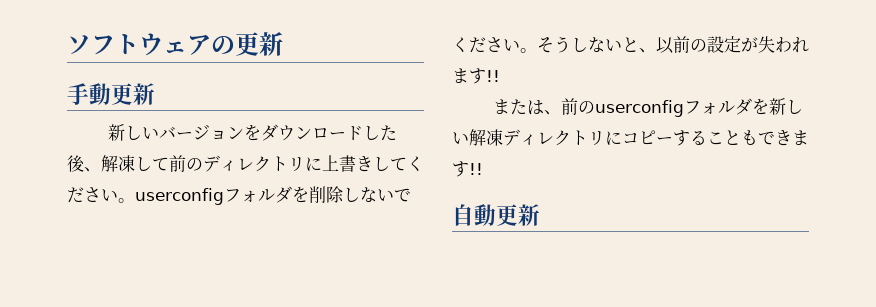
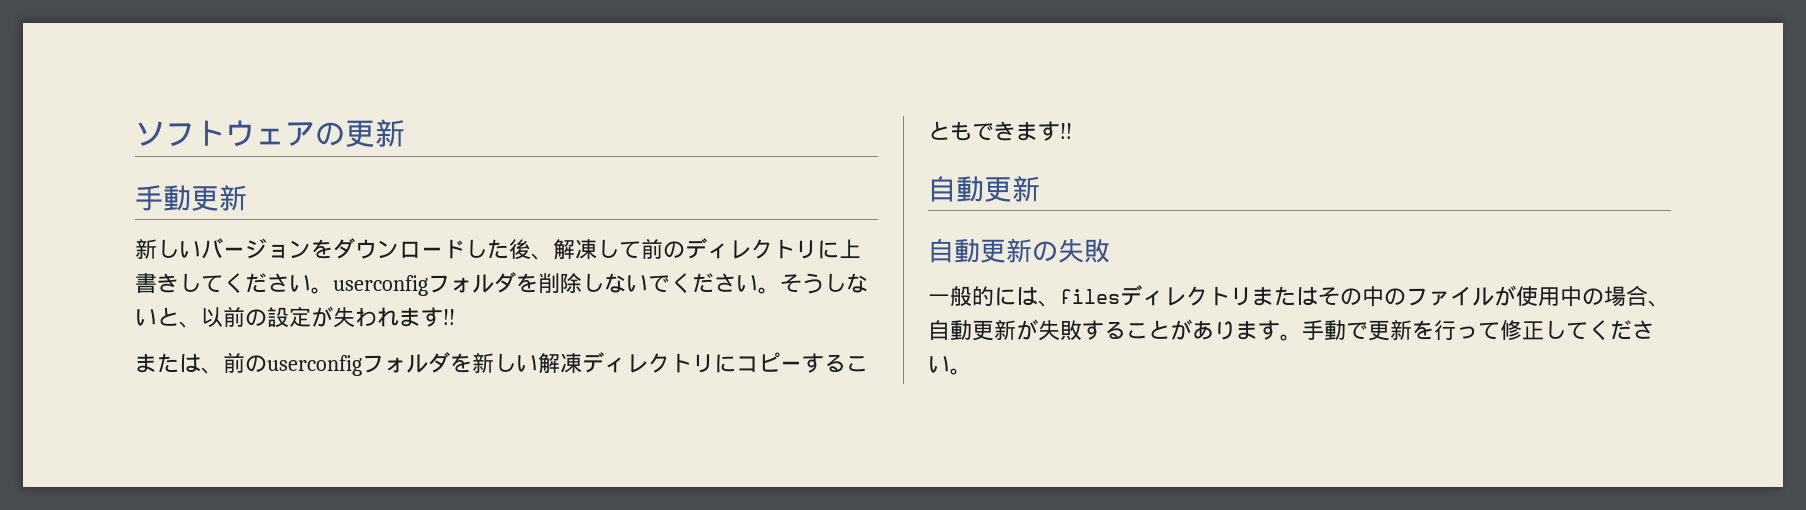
+ 自動更新の失敗
+ 一般的には、filesディレクトリまたはその中のファイルが使用中の場合、自動更新が失敗することがあります。手動で更新を行って修正してください。

